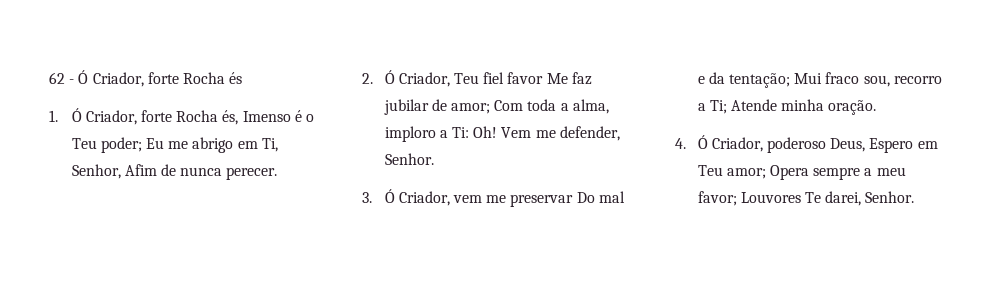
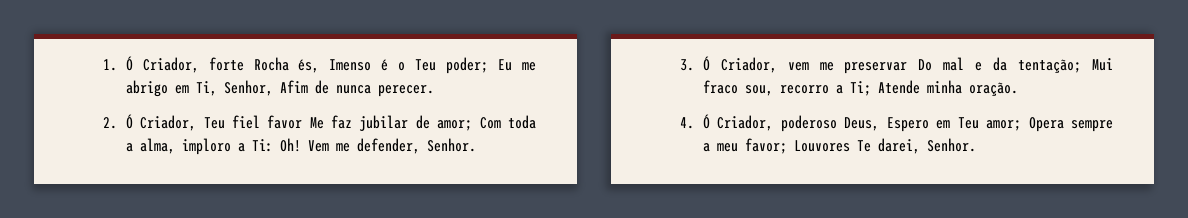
- 62 - Ó Criador, forte Rocha és

